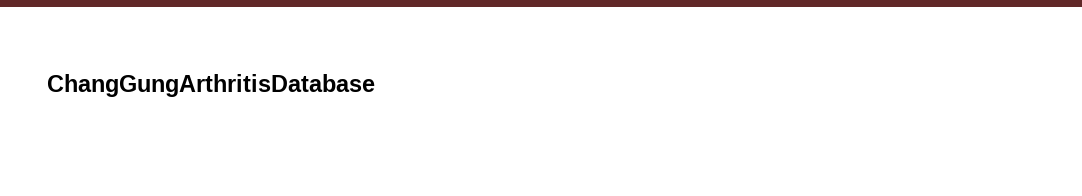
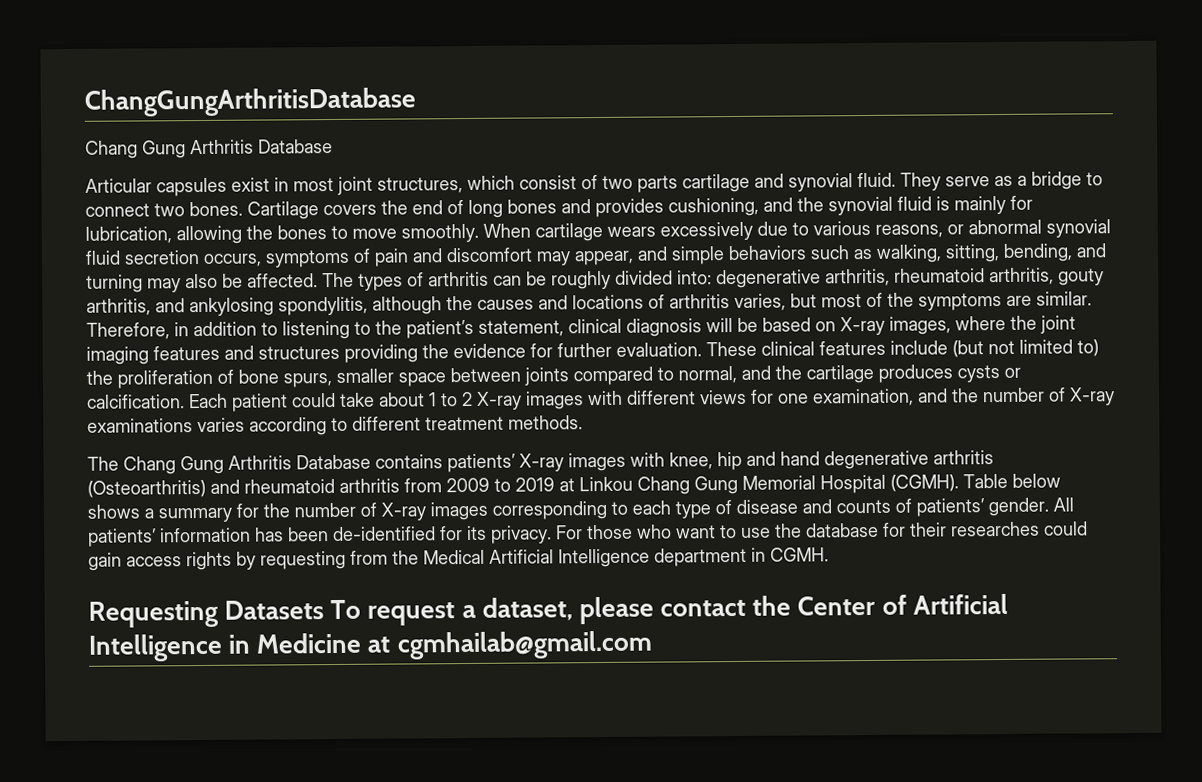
  ChangGungArthritisDatabase
+ Chang Gung Arthritis Database
+ Articular capsules exist in most joint structures, which consist of two parts cartilage and synovial fluid. They serve as a bridge to connect two bones. Cartilage covers the end of long bones and provides cushioning, and the synovial fluid is mainly for lubrication, allowing the bones to move smoothly. When cartilage wears excessively due to various reasons, or abnormal synovial fluid secretion occurs, symptoms of pain and discomfort may appear, and simple behaviors such as walking, sitting, bending, and turning may also be affected. The types of arthritis can be roughly divided into: degenerative arthritis, rheumatoid arthritis, gouty arthritis, and ankylosing spondylitis, although the causes and locations of arthritis varies, but most of the symptoms are similar. Therefore, in addition to listening to the patient’s statement, clinical diagnosis will be based on X-ray images, where the joint imaging features and structures providing the evidence for further evaluation. These clinical features include (but not limited to) the proliferation of bone spurs, smaller space between joints compared to normal, and the cartilage produces cysts or calcification. Each patient could take about 1 to 2 X-ray images with different views for one examination, and the number of X-ray examinations varies according to different treatment methods.
+ The Chang Gung Arthritis Database contains patients’ X-ray images with knee, hip and hand degenerative arthritis (Osteoarthritis) and rheumatoid arthritis from 2009 to 2019 at Linkou Chang Gung Memorial Hospital (CGMH). Table below shows a summary for the number of X-ray images corresponding to each type of disease and counts of patients’ gender. All patients’ information has been de-identified for its privacy. For those who want to use the database for their researches could gain access rights by requesting from the Medical Artificial Intelligence department in CGMH.
+ Requesting Datasets To request a dataset, please contact the Center of Artificial Intelligence in Medicine at cgmhailab@gmail.com

